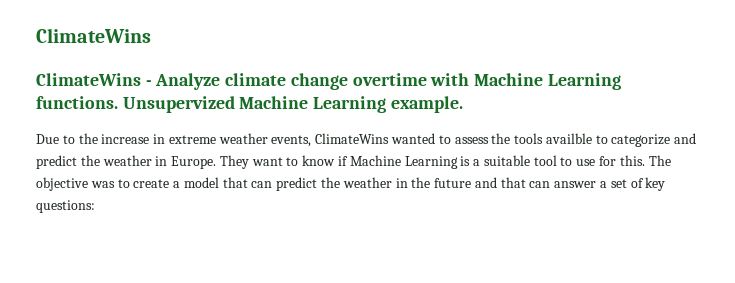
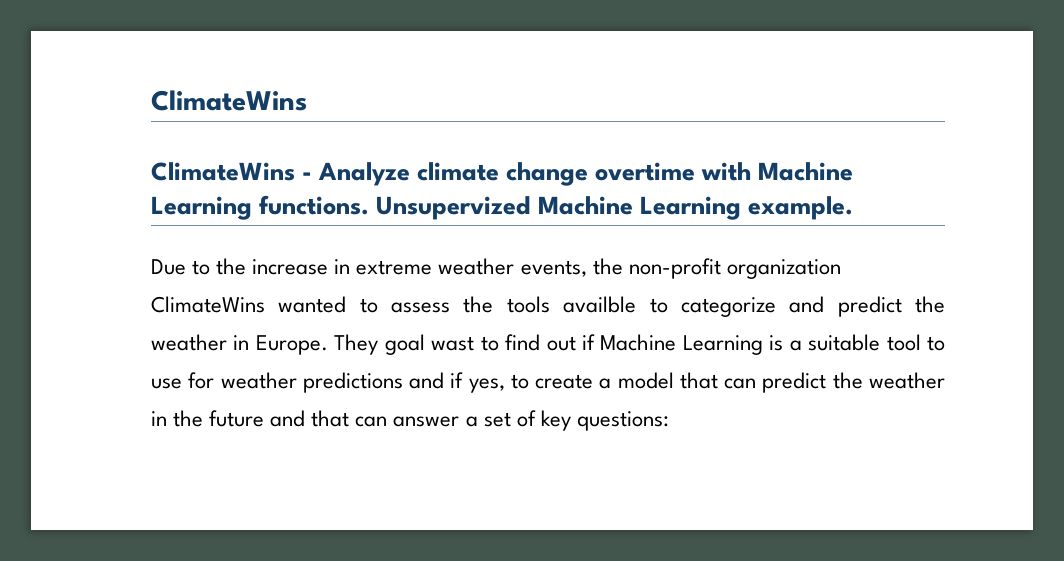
- Due to the increase in extreme weather events, ClimateWins wanted to assess the tools availble to categorize and predict the weather in Europe.
+ Due to the increase in extreme weather events, the non-profit organization ClimateWins wanted to assess the tools availble to categorize and predict the weather in Europe.
- They want to know if Machine Learning is a suitable tool to use for this. The objective was to create a model that can predict the weather in the future and that can answer a set of key questions:
+ They goal wast to find out if Machine Learning is a suitable tool to use for weather predictions and if yes, to create a model that can predict the weather in the future and that can answer a set of key questions:

